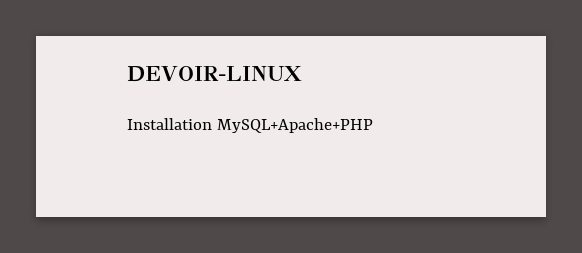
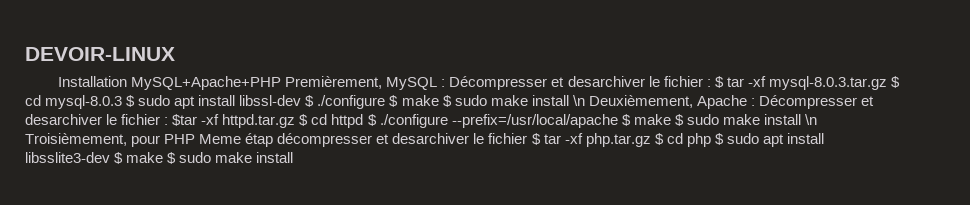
- Installation MySQL+Apache+PHP
+ Installation MySQL+Apache+PHP Premièrement, MySQL : Décompresser et desarchiver le fichier : $ tar -xf mysql-8.0.3.tar.gz $ cd mysql-8.0.3 $ sudo apt install libssl-dev $ ./configure $ make $ sudo make install \n Deuxièmement, Apache : Décompresser et desarchiver le fichier : $tar -xf httpd.tar.gz $ cd httpd $ ./configure --prefix=/usr/local/apache $ make $ sudo make install \n Troisièmement, pour PHP Meme étap décompresser et desarchiver le fichier $ tar -xf php.tar.gz $ cd php $ sudo apt install libsslite3-dev $ make $ sudo make install

